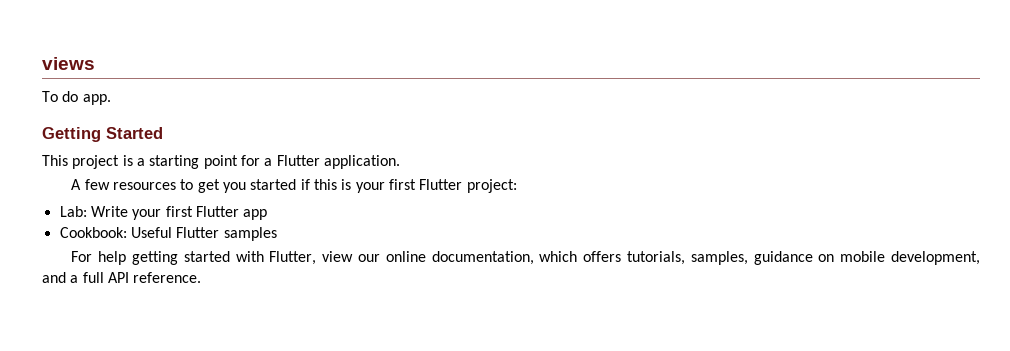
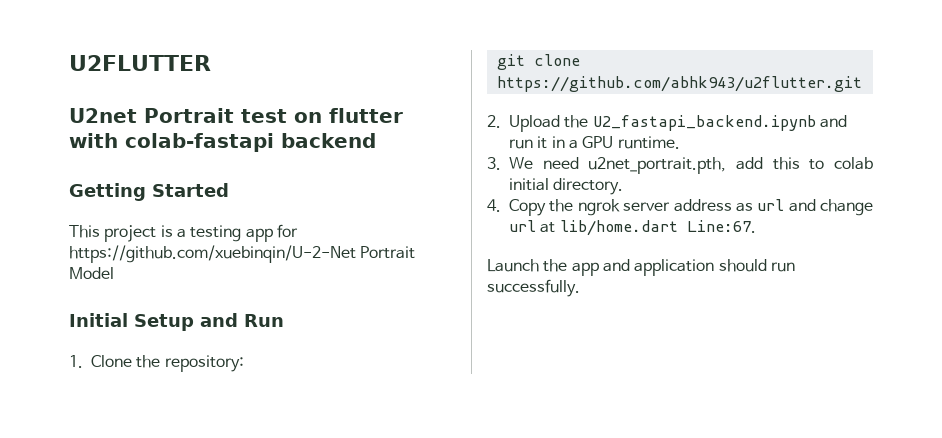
- views
- To do app.
+ U2FLUTTER
+ U2net Portrait test on flutter with colab-fastapi backend
- This project is a starting point for a Flutter application.
- A few resources to get you started if this is your first Flutter project:
- Lab: Write your first Flutter app
- Cookbook: Useful Flutter samples
- For help getting started with Flutter, view our online documentation, which offers tutorials, samples, guidance on mobile development, and a full API reference.
+ This project is a testing app for https://github.com/xuebinqin/U-2-Net Portrait Model
+ Initial Setup and Run
+ 1. Clone the repository:
+ git clone https://github.com/abhk943/u2flutter.git
+ 2. Upload the U2_fastapi_backend.ipynb and run it in a GPU runtime.
+ 3. We need u2net_portrait.pth, add this to colab initial directory.
+ 4. Copy the ngrok server address as url and change url at lib/home.dart Line:67.
+ Launch the app and application should run successfully.

